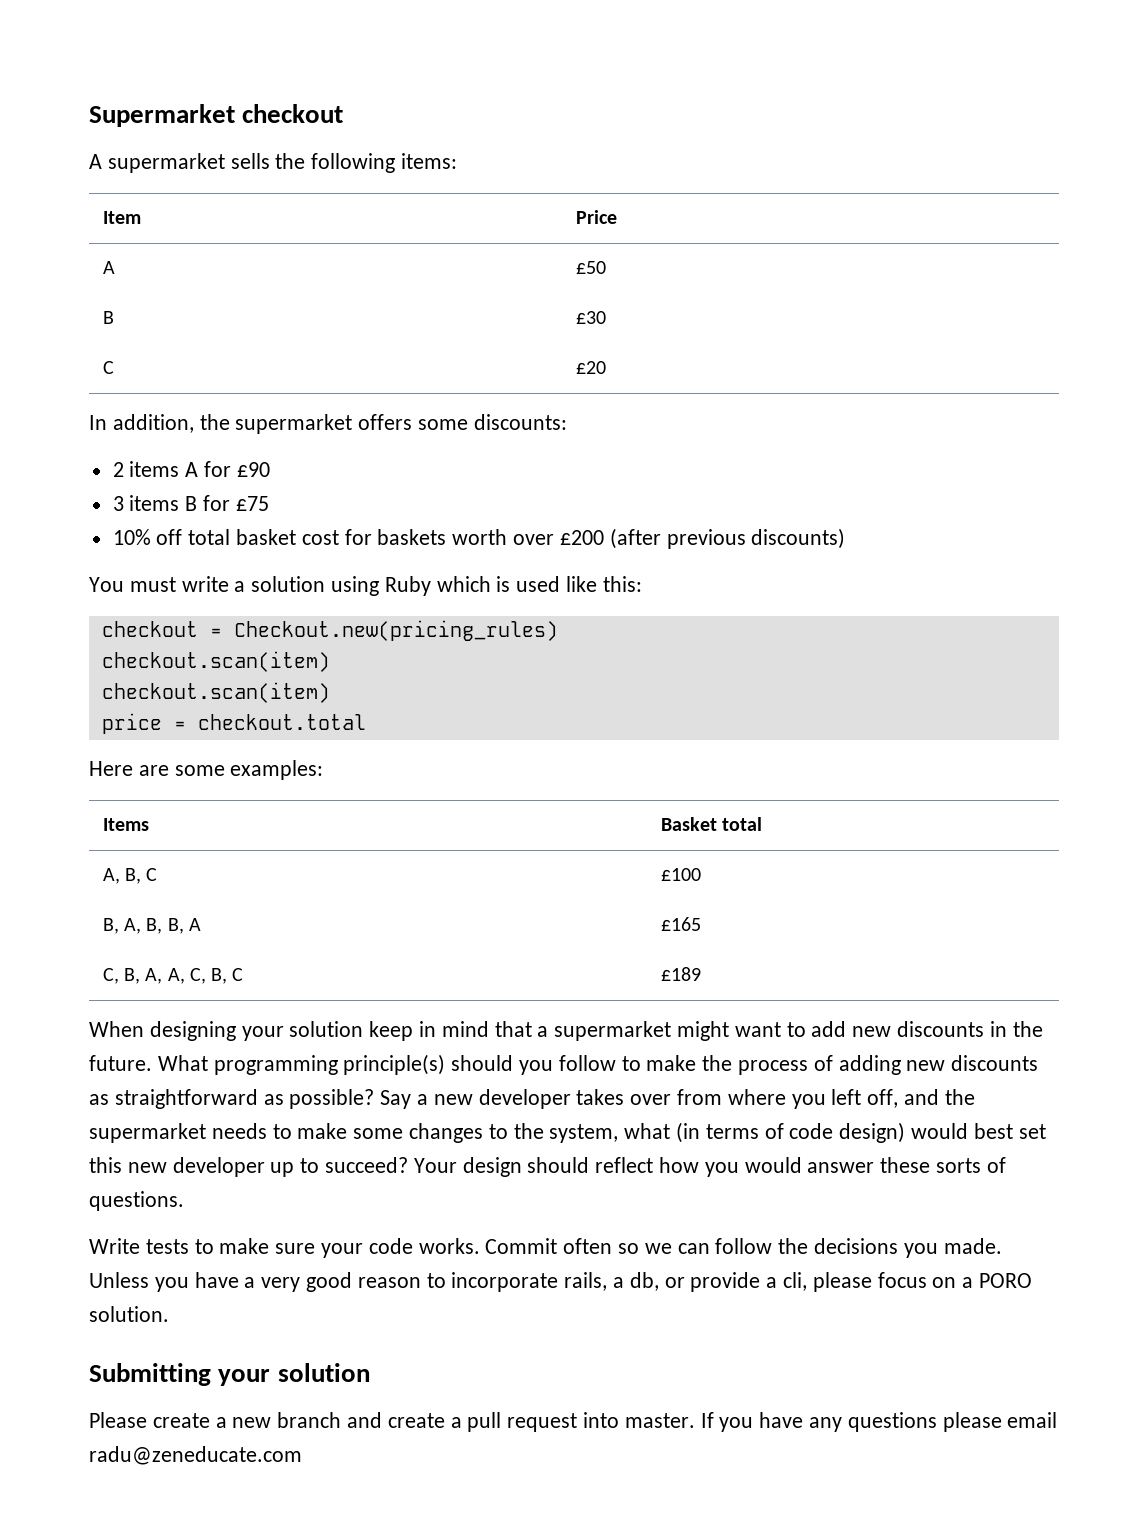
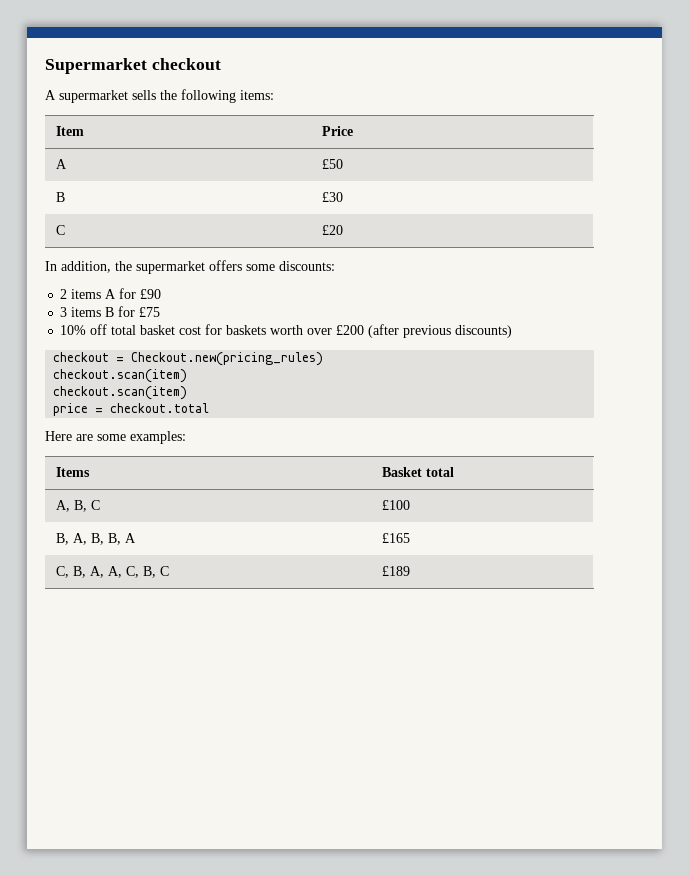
- You must write a solution using Ruby which is used like this:
- When designing your solution keep in mind that a supermarket might want to add new discounts in the future. What programming principle(s) should you follow to make the process of adding new discounts as straightforward as possible? Say a new developer takes over from where you left off, and the supermarket needs to make some changes to the system, what (in terms of code design) would best set this new developer up to succeed? Your design should reflect how you would answer these sorts of questions.
- Write tests to make sure your code works. Commit often so we can follow the decisions you made. Unless you have a very good reason to incorporate rails, a db, or provide a cli, please focus on a PORO solution.
- Submitting your solution
- Please create a new branch and create a pull request into master. If you have any questions please email radu@zeneducate.com

